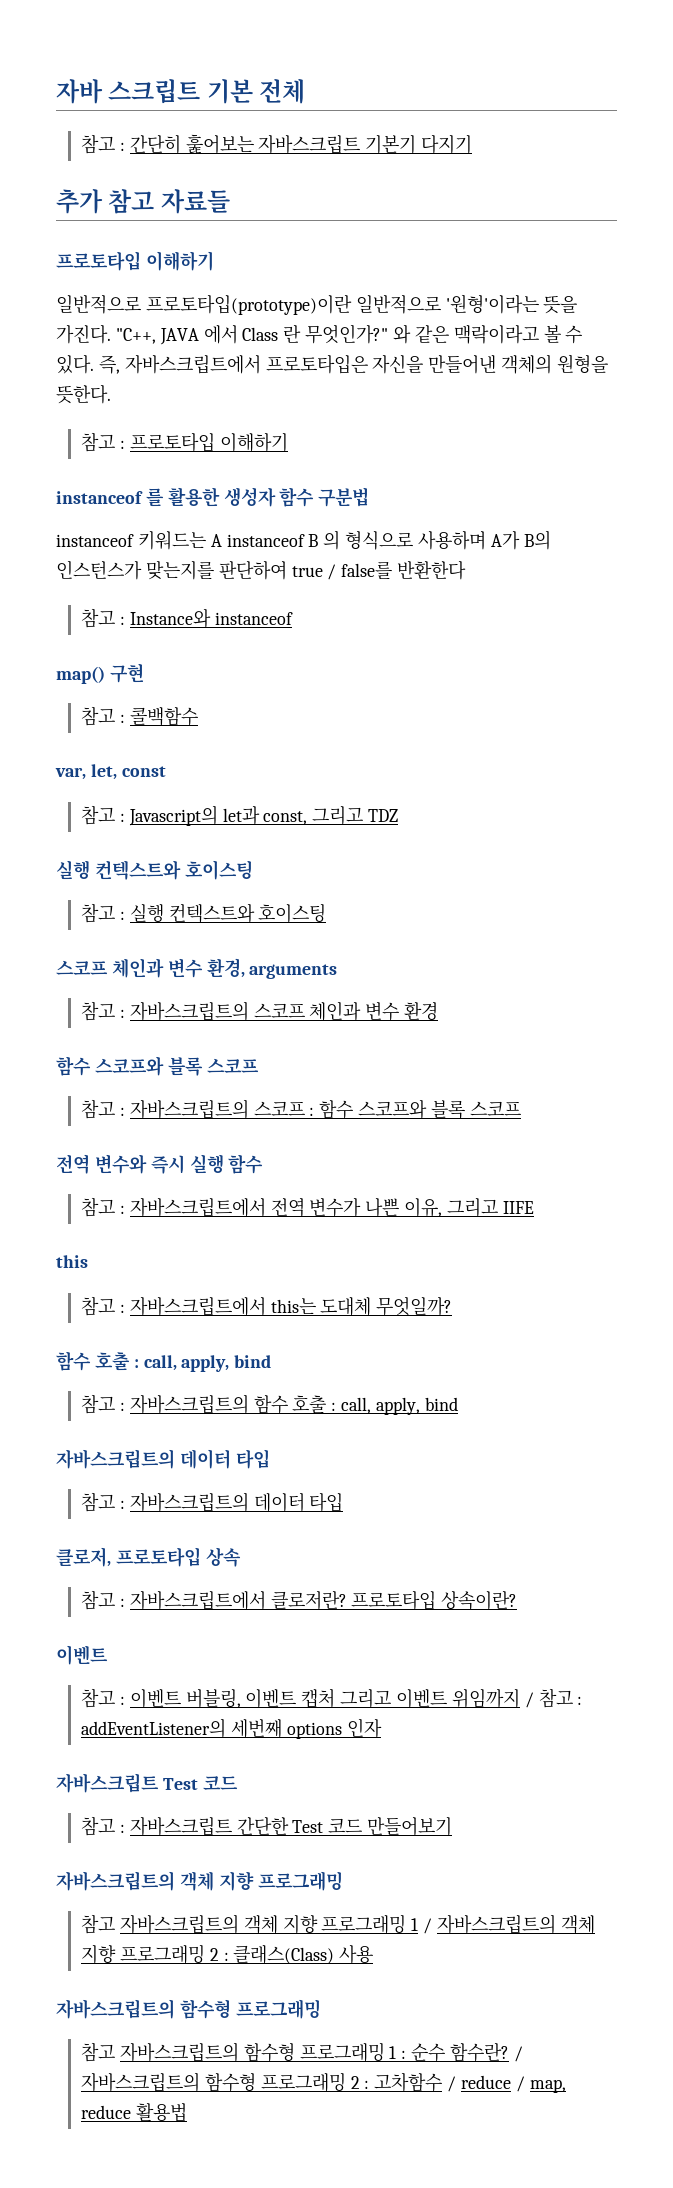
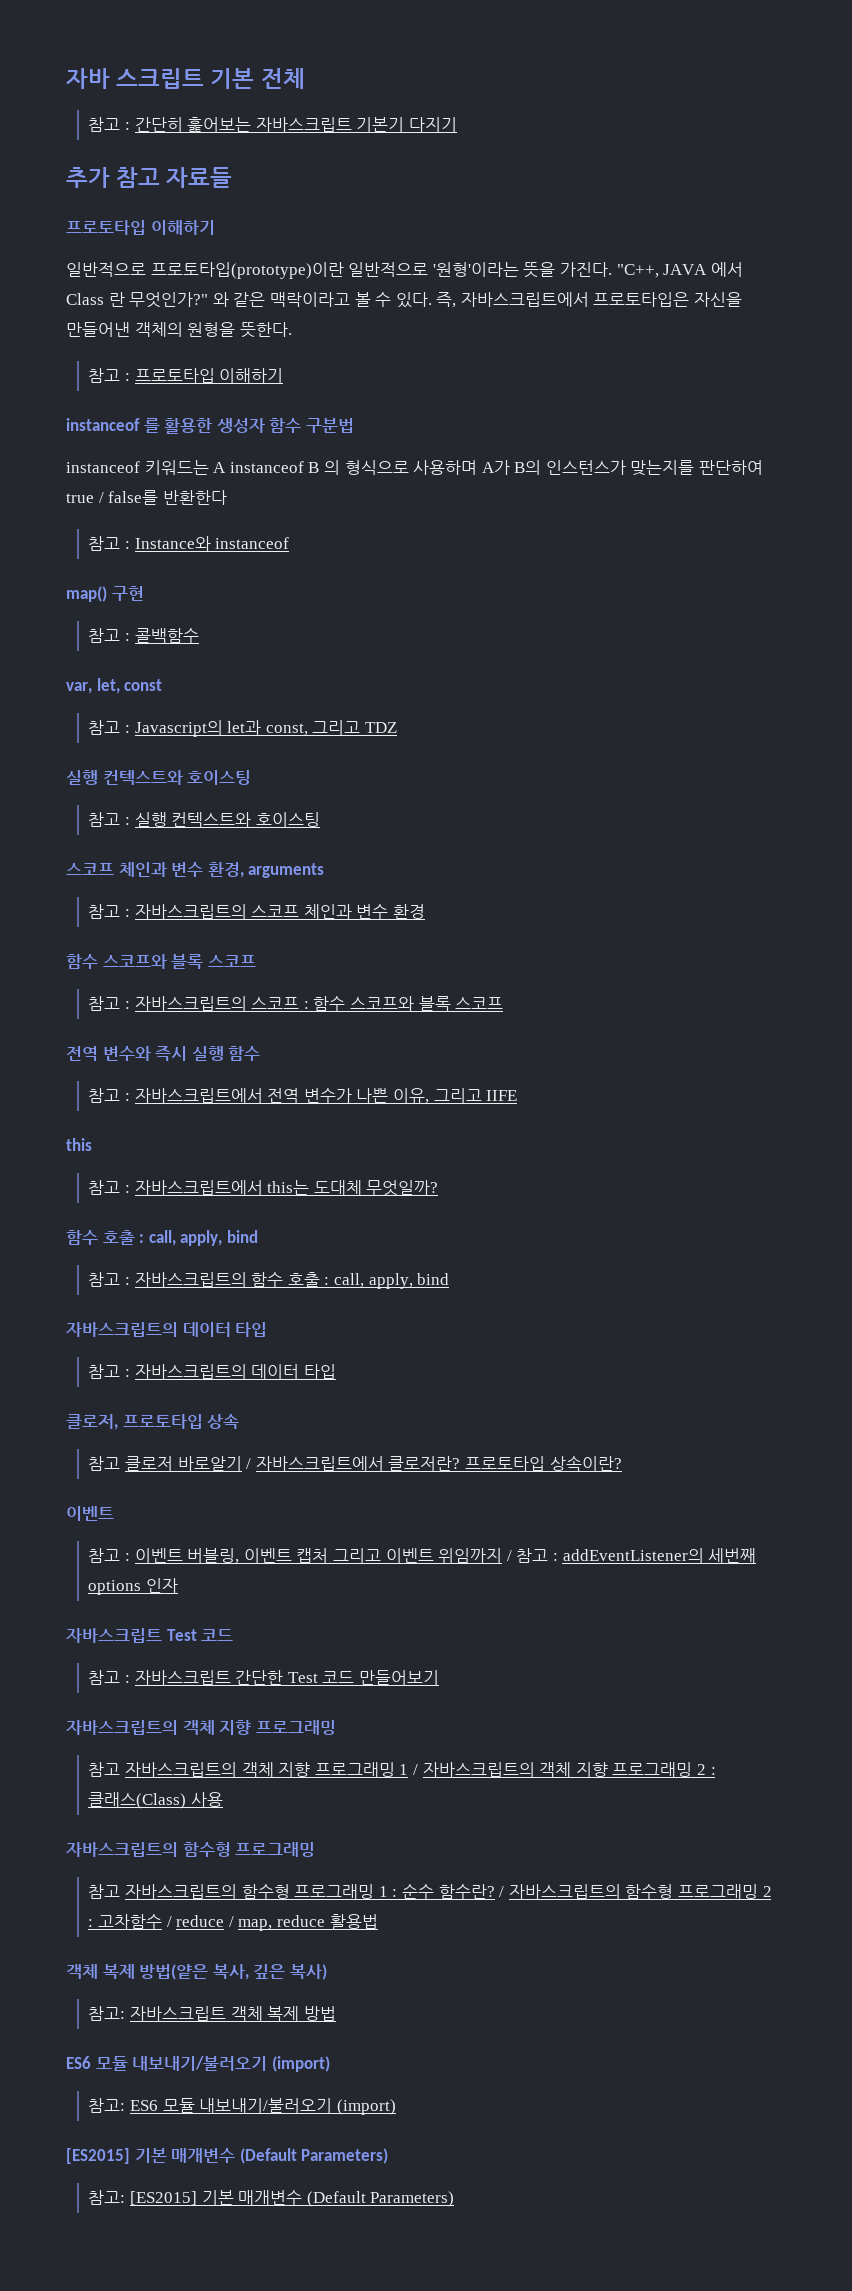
- 참고 : 자바스크립트에서 클로저란?
+ 참고 클로저 바로알기 / 자바스크립트에서 클로저란?
+ 객체 복제 방법(얕은 복사, 깊은 복사)
+ 참고: 자바스크립트 객체 복제 방법
+ ES6 모듈 내보내기/불러오기 (import)
+ 참고: ES6 모듈 내보내기/불러오기 (import)
+ [ES2015] 기본 매개변수 (Default Parameters)
+ 참고: [ES2015] 기본 매개변수 (Default Parameters)

